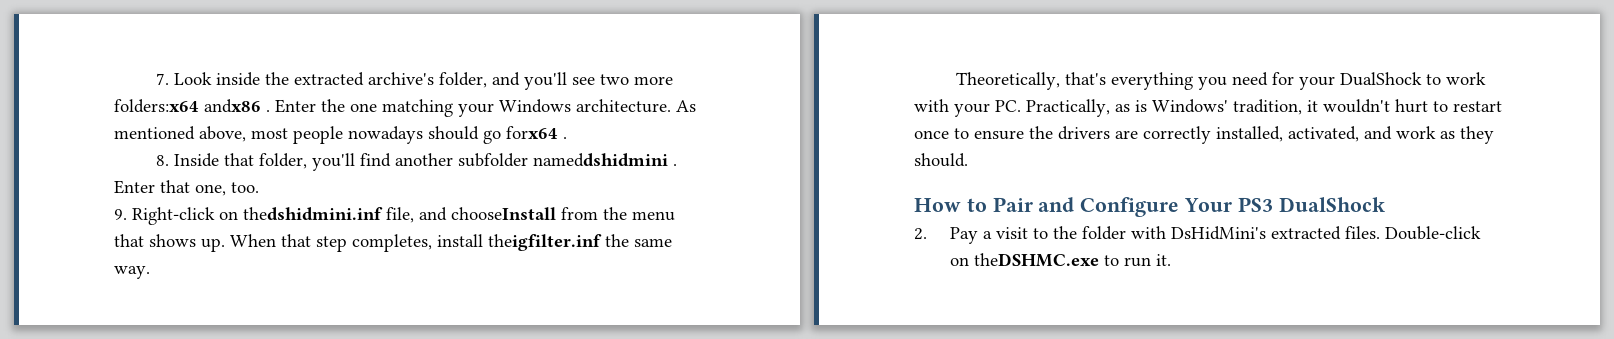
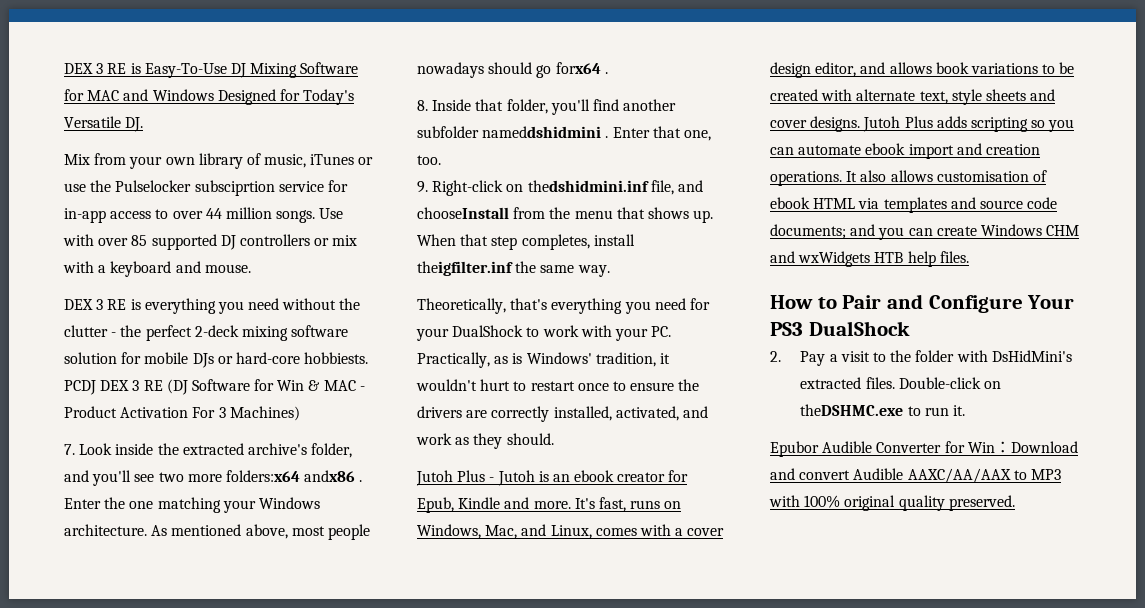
+ DEX 3 RE is Easy-To-Use DJ Mixing Software for MAC and Windows Designed for Today's Versatile DJ.
+ Mix from your own library of music, iTunes or use the Pulselocker subsciprtion service for in-app access to over 44 million songs. Use with over 85 supported DJ controllers or mix with a keyboard and mouse.
+ DEX 3 RE is everything you need without the clutter - the perfect 2-deck mixing software solution for mobile DJs or hard-core hobbiests. PCDJ DEX 3 RE (DJ Software for Win & MAC - Product Activation For 3 Machines)
+ Jutoh Plus - Jutoh is an ebook creator for Epub, Kindle and more. It's fast, runs on Windows, Mac, and Linux, comes with a cover design editor, and allows book variations to be created with alternate text, style sheets and cover designs. Jutoh Plus adds scripting so you can automate ebook import and creation operations. It also allows customisation of ebook HTML via templates and source code documents; and you can create Windows CHM and wxWidgets HTB help files.
+ Epubor Audible Converter for Win：Download and convert Audible AAXC/AA/AAX to MP3 with 100% original quality preserved.

